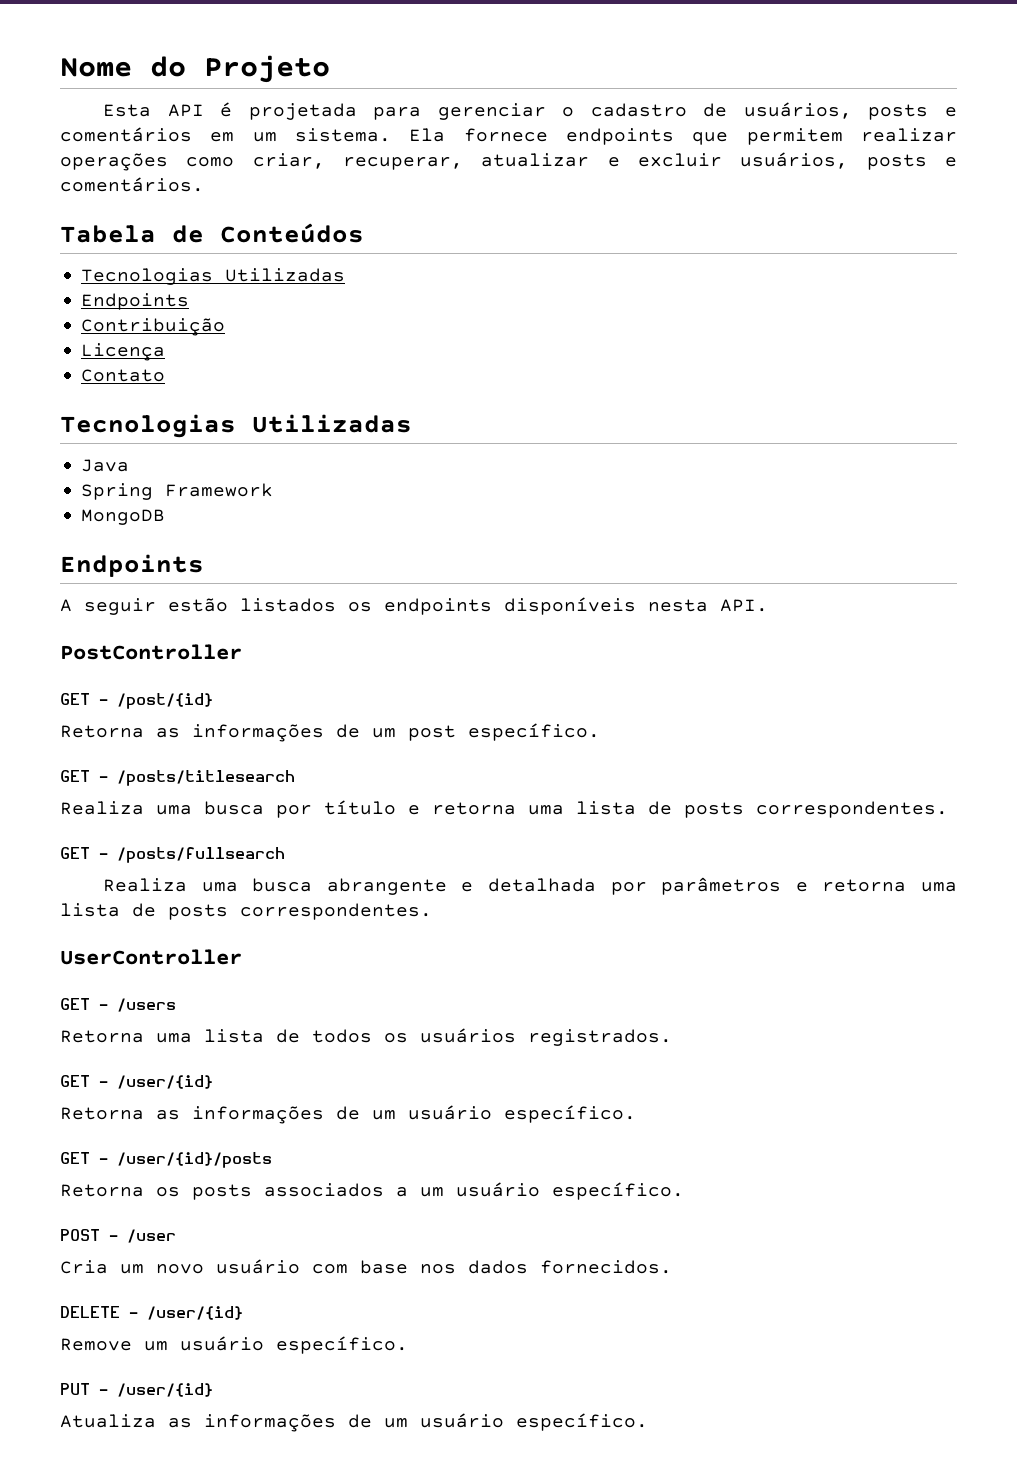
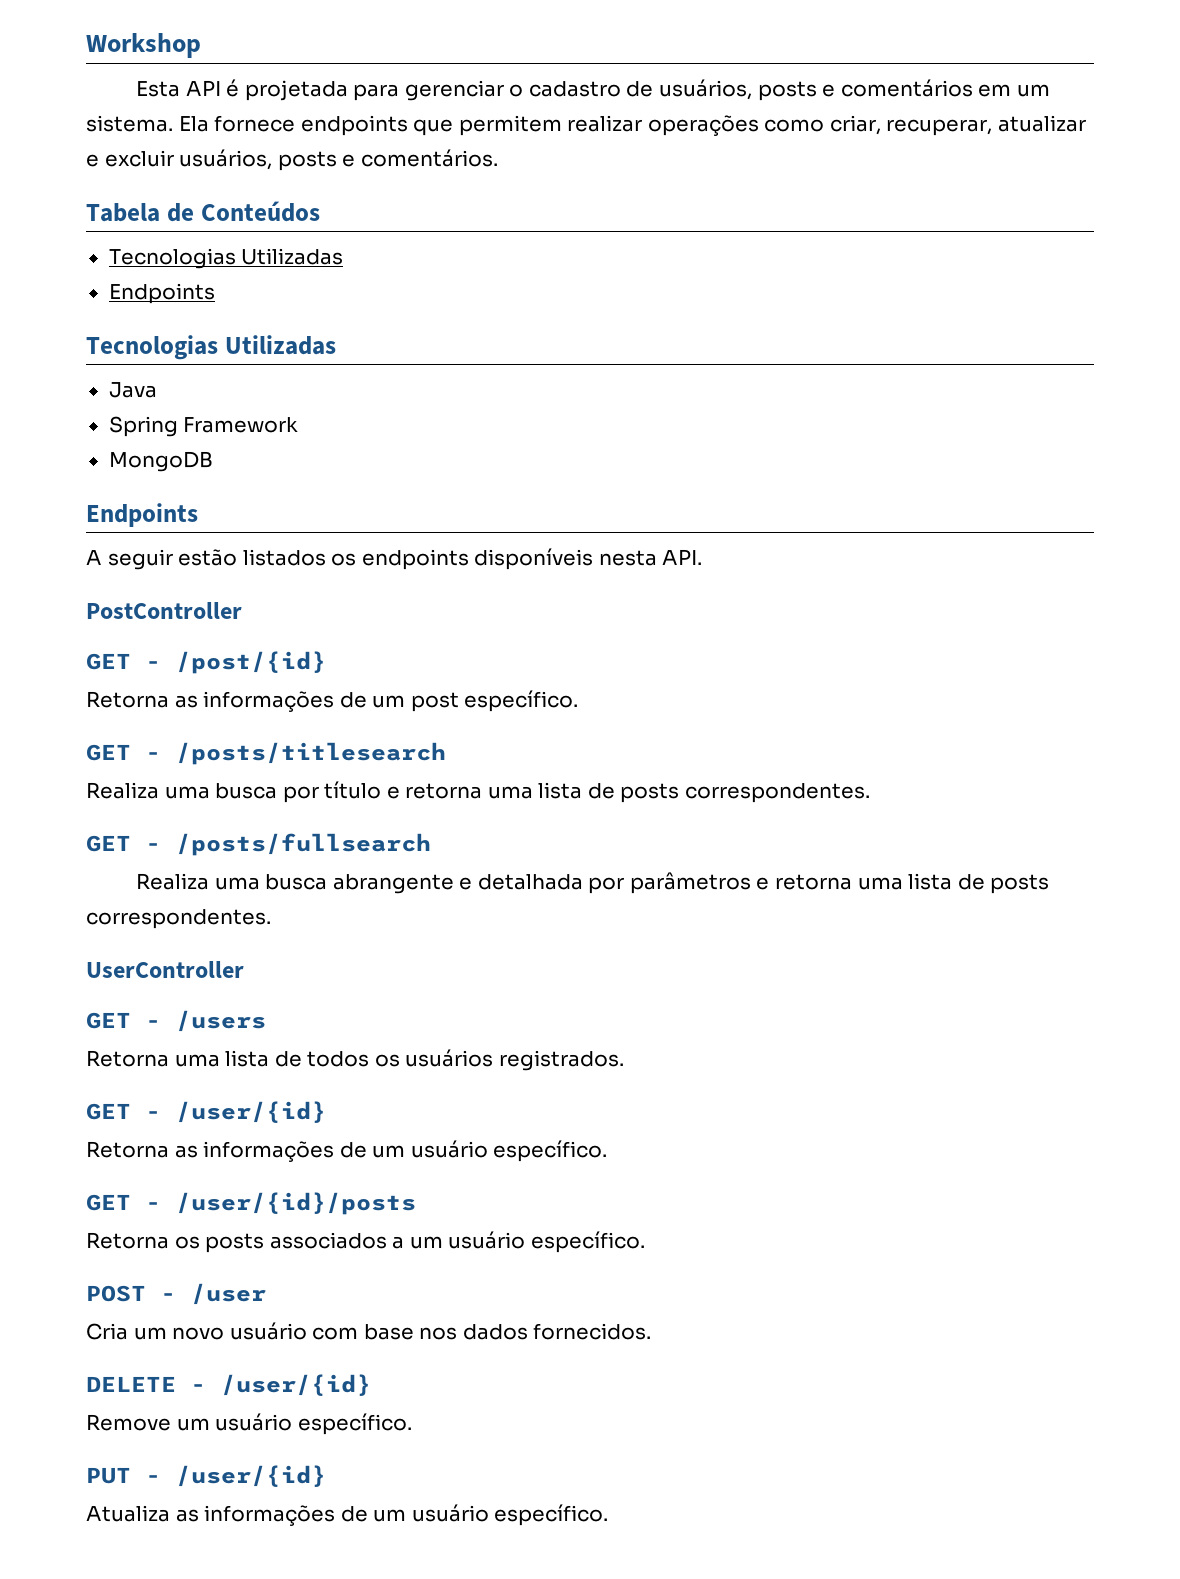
- Nome do Projeto
+ Workshop
- Contribuição
- Licença
- Contato

